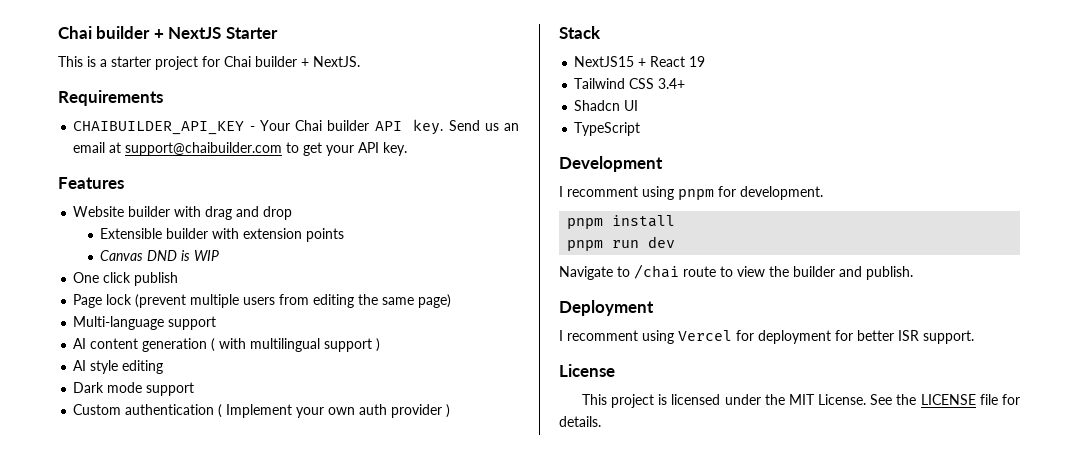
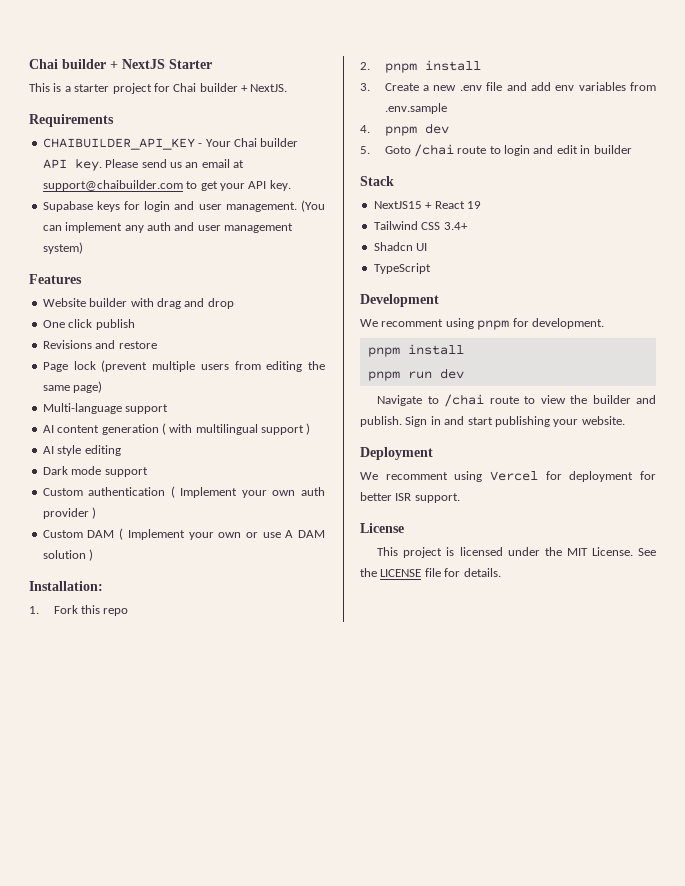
- Send us an email at support@chaibuilder.com to get your API key.
+ Please send us an email at support@chaibuilder.com to get your API key.
+ Supabase keys for login and user management. (You can implement any auth and user management system)
- Extensible builder with extension points
- Canvas DND is WIP
+ Revisions and restore
+ Custom DAM ( Implement your own or use A DAM solution )
+ Installation:
+ 1. Fork this repo
+ 2. pnpm install
+ 3. Create a new .env file and add env variables from .env.sample
+ 4. pnpm dev
+ 5. Goto /chai route to login and edit in builder
- I recomment using pnpm for development.
+ We recomment using pnpm for development.
+ Sign in and start publishing your website.
- I recomment using Vercel for deployment for better ISR support.
+ We recomment using Vercel for deployment for better ISR support.

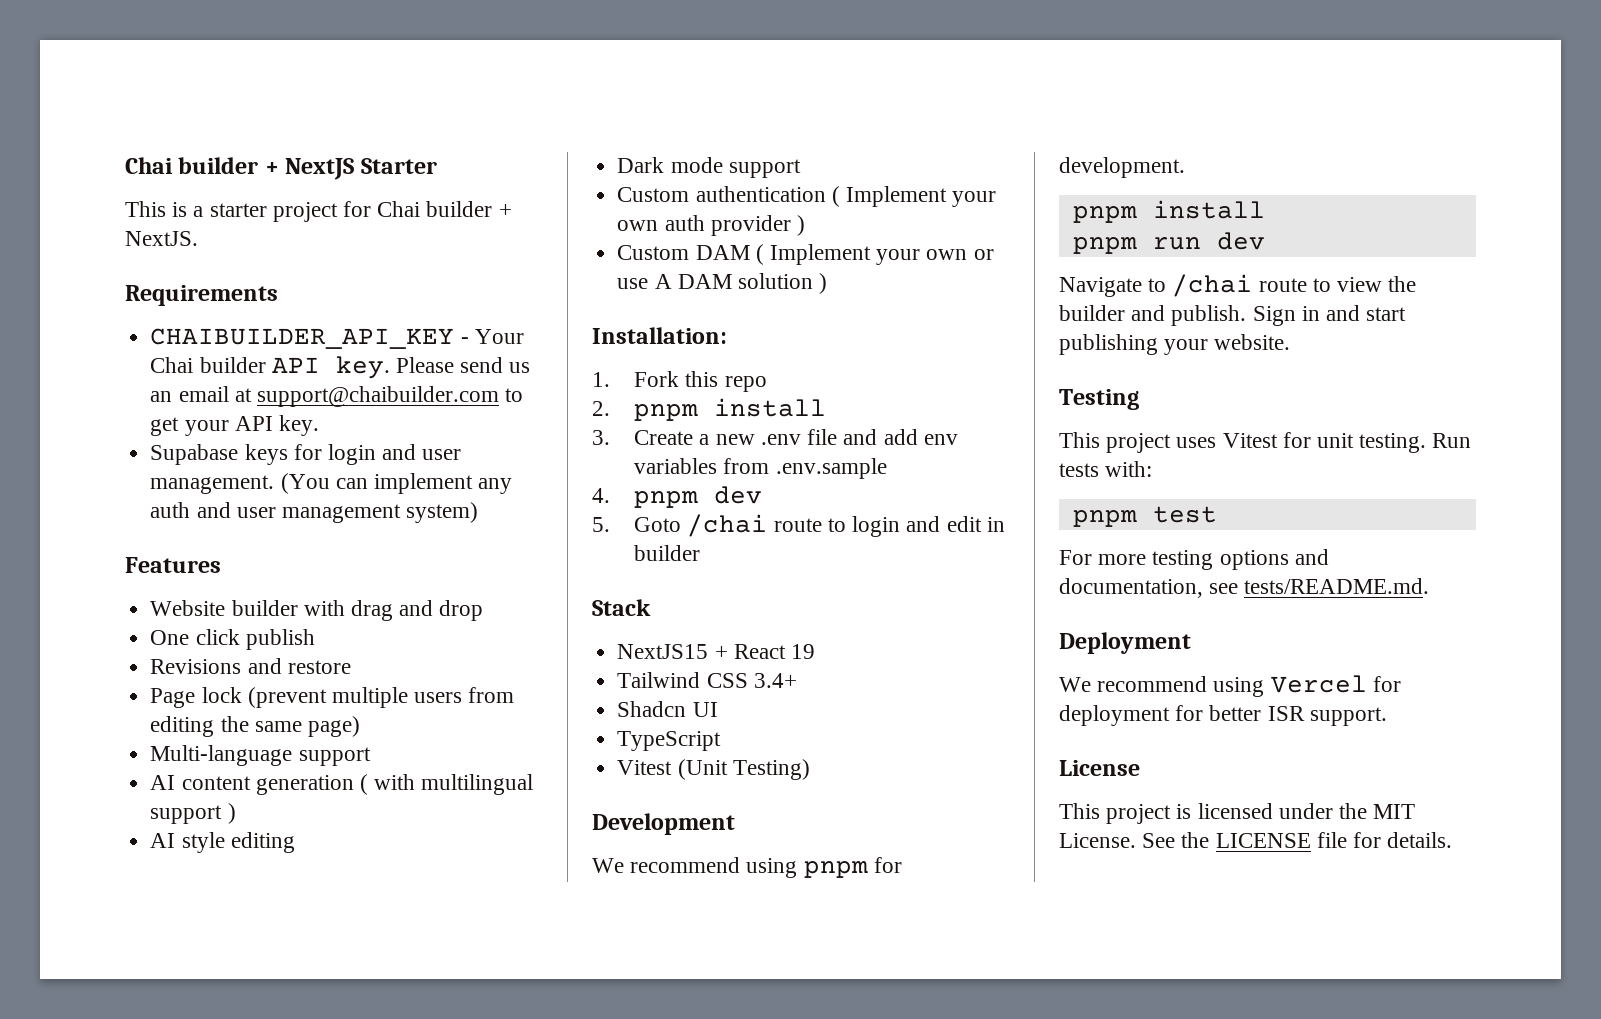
+ Vitest (Unit Testing)
- We recomment using pnpm for development.
+ We recommend using pnpm for development.
+ Testing
+ This project uses Vitest for unit testing. Run tests with:
+ pnpm test
+ For more testing options and documentation, see tests/README.md.
- We recomment using Vercel for deployment for better ISR support.
+ We recommend using Vercel for deployment for better ISR support.

